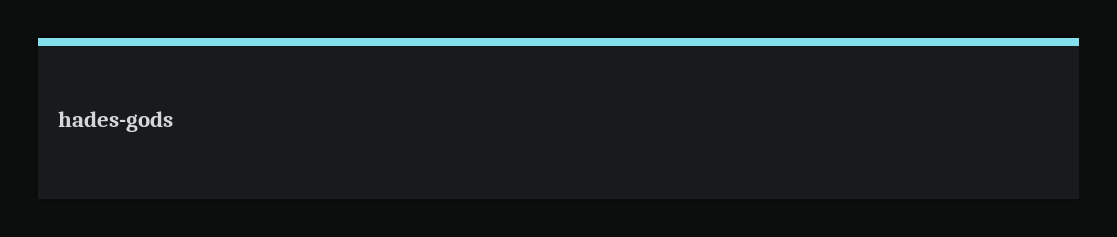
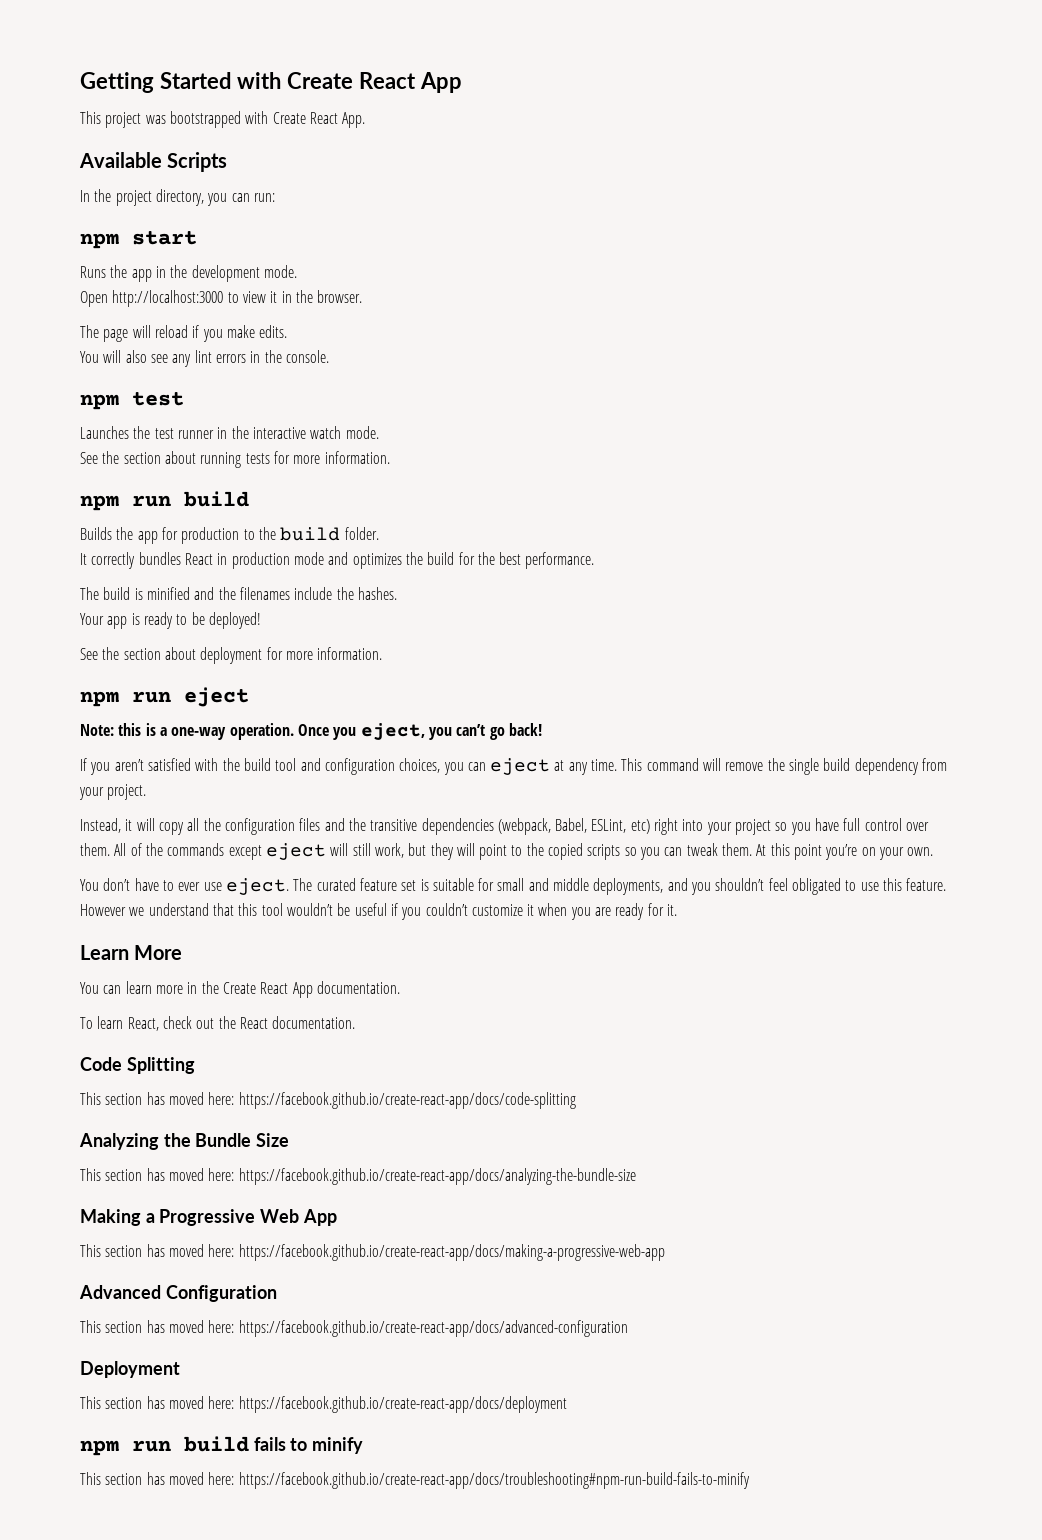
- hades-gods
+ Getting Started with Create React App
+ This project was bootstrapped with Create React App.
+ Available Scripts
+ In the project directory, you can run:
+ npm start
+ Runs the app in the development mode.
+ Open http://localhost:3000 to view it in the browser.
+ The page will reload if you make edits.
+ You will also see any lint errors in the console.
+ npm test
+ Launches the test runner in the interactive watch mode.
+ See the section about running tests for more information.
+ npm run build
+ Builds the app for production to the build folder.
+ It correctly bundles React in production mode and optimizes the build for the best performance.
+ The build is minified and the filenames include the hashes.
+ Your app is ready to be deployed!
+ See the section about deployment for more information.
+ npm run eject
+ Note: this is a one-way operation. Once you eject, you can’t go back!
+ If you aren’t satisfied with the build tool and configuration choices, you can eject at any time. This command will remove the single build dependency from your project.
+ Instead, it will copy all the configuration files and the transitive dependencies (webpack, Babel, ESLint, etc) right into your project so you have full control over them. All of the commands except eject will still work, but they will point to the copied scripts so you can tweak them. At this point you’re on your own.
+ You don’t have to ever use eject. The curated feature set is suitable for small and middle deployments, and you shouldn’t feel obligated to use this feature. However we understand that this tool wouldn’t be useful if you couldn’t customize it when you are ready for it.
+ Learn More
+ You can learn more in the Create React App documentation.
+ To learn React, check out the React documentation.
+ Code Splitting
+ This section has moved here: https://facebook.github.io/create-react-app/docs/code-splitting
+ Analyzing the Bundle Size
+ This section has moved here: https://facebook.github.io/create-react-app/docs/analyzing-the-bundle-size
+ Making a Progressive Web App
+ This section has moved here: https://facebook.github.io/create-react-app/docs/making-a-progressive-web-app
+ Advanced Configuration
+ This section has moved here: https://facebook.github.io/create-react-app/docs/advanced-configuration
+ Deployment
+ This section has moved here: https://facebook.github.io/create-react-app/docs/deployment
+ npm run build fails to minify
+ This section has moved here: https://facebook.github.io/create-react-app/docs/troubleshooting#npm-run-build-fails-to-minify

